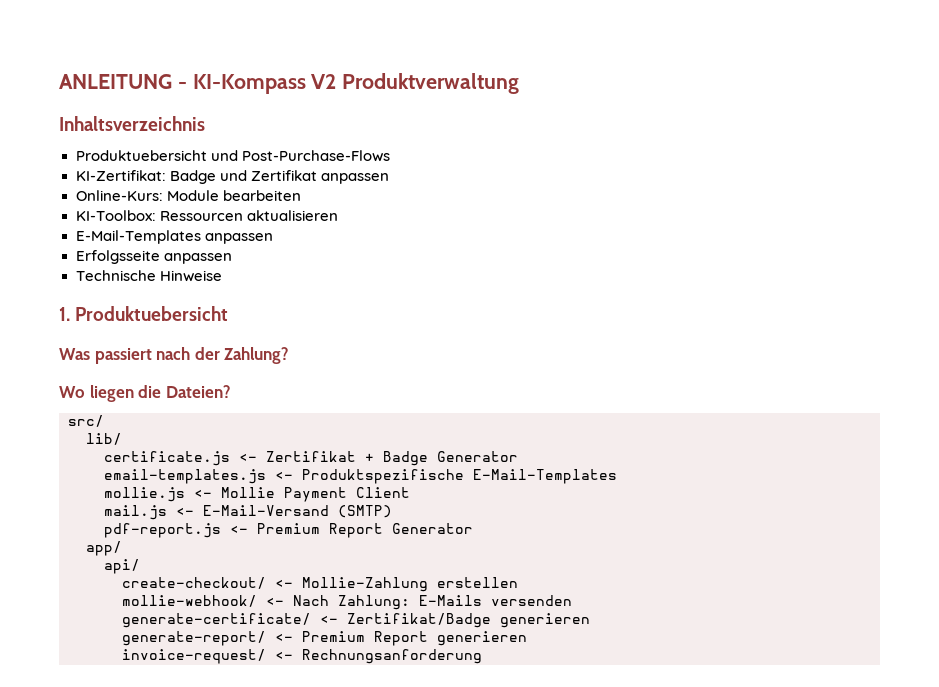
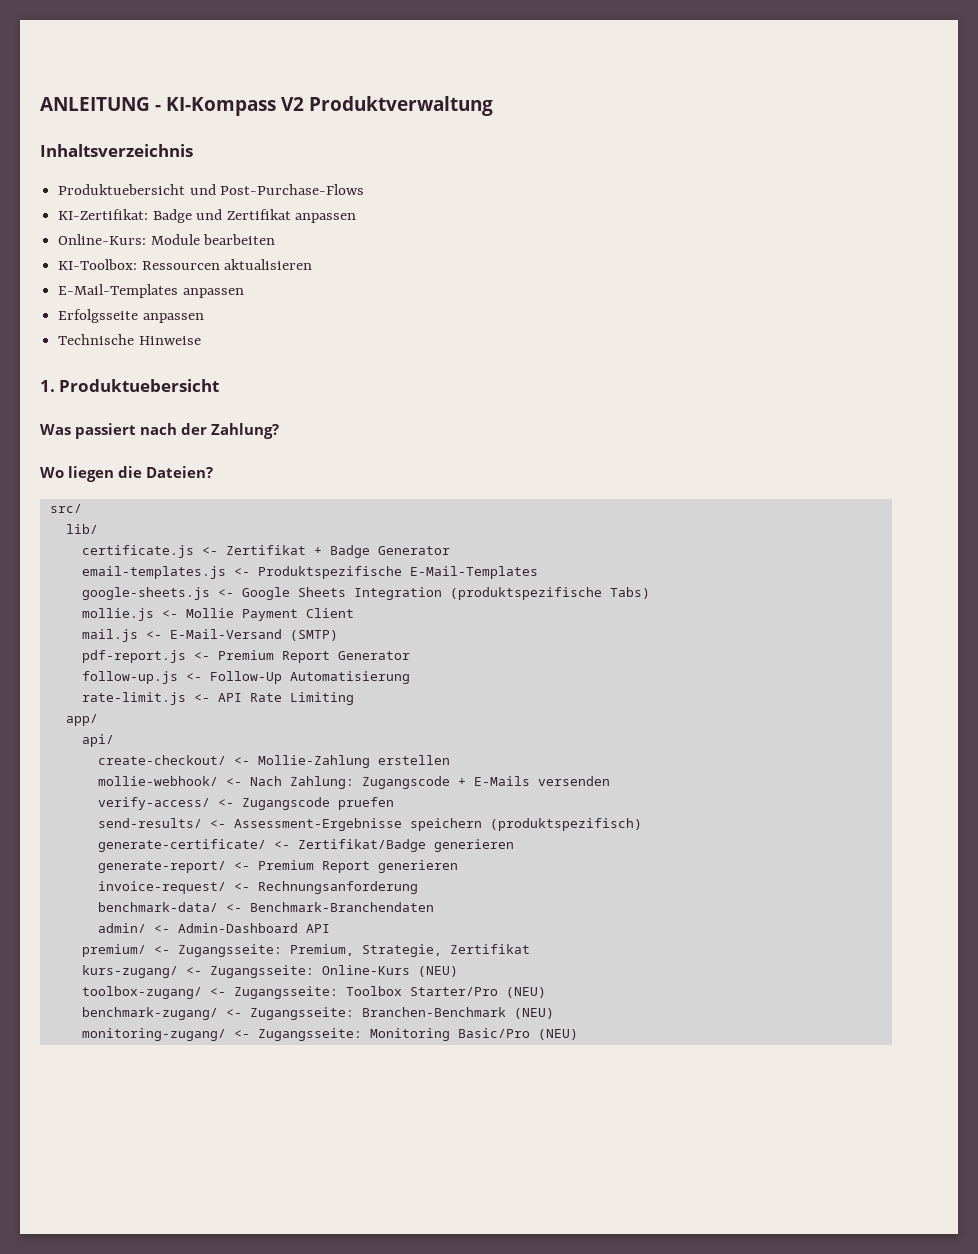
+ google-sheets.js <- Google Sheets Integration (produktspezifische Tabs)
+ follow-up.js <- Follow-Up Automatisierung
+ rate-limit.js <- API Rate Limiting
- mollie-webhook/ <- Nach Zahlung: E-Mails versenden
+ mollie-webhook/ <- Nach Zahlung: Zugangscode + E-Mails versenden
+ verify-access/ <- Zugangscode pruefen
+ send-results/ <- Assessment-Ergebnisse speichern (produktspezifisch)
+ benchmark-data/ <- Benchmark-Branchendaten
+ admin/ <- Admin-Dashboard API
+ premium/ <- Zugangsseite: Premium, Strategie, Zertifikat
+ kurs-zugang/ <- Zugangsseite: Online-Kurs (NEU)
+ toolbox-zugang/ <- Zugangsseite: Toolbox Starter/Pro (NEU)
+ benchmark-zugang/ <- Zugangsseite: Branchen-Benchmark (NEU)
+ monitoring-zugang/ <- Zugangsseite: Monitoring Basic/Pro (NEU)

